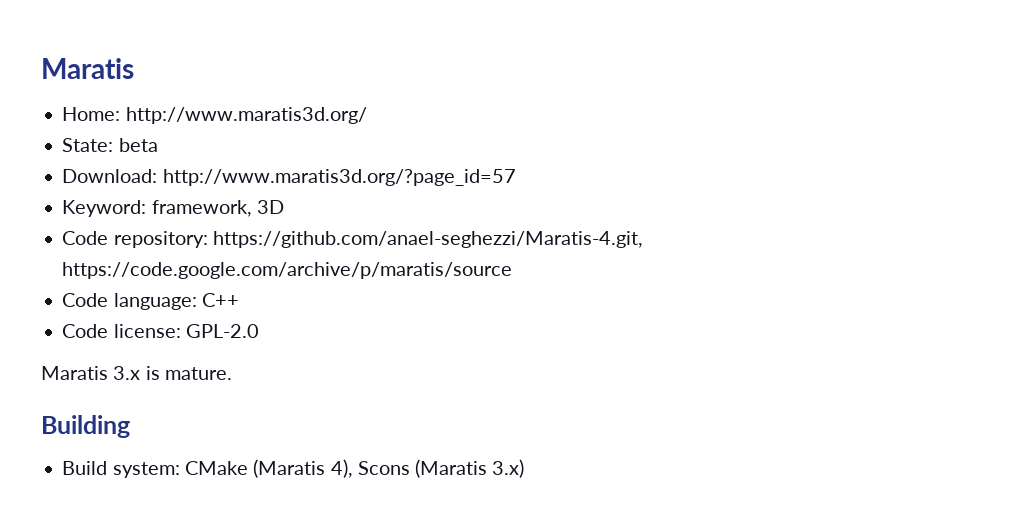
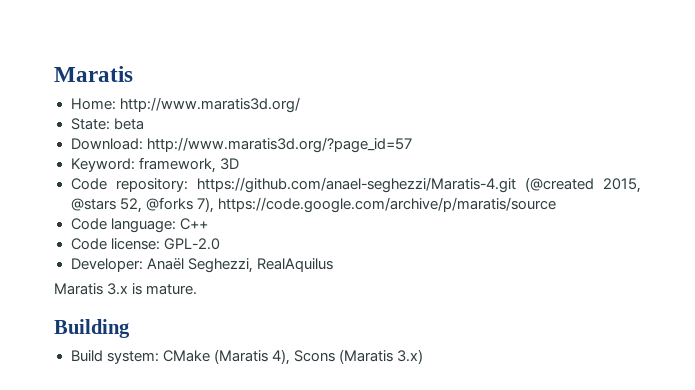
- Code repository: https://github.com/anael-seghezzi/Maratis-4.git, https://code.google.com/archive/p/maratis/source
+ Code repository: https://github.com/anael-seghezzi/Maratis-4.git (@created 2015, @stars 52, @forks 7), https://code.google.com/archive/p/maratis/source
+ Developer: Anaël Seghezzi, RealAquilus

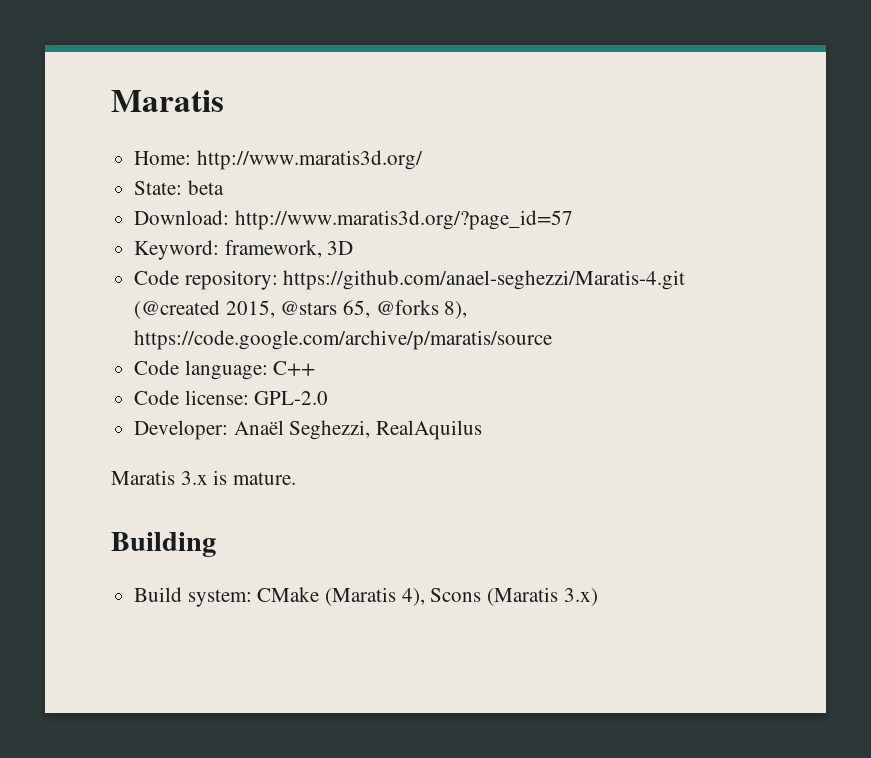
- Code repository: https://github.com/anael-seghezzi/Maratis-4.git (@created 2015, @stars 52, @forks 7), https://code.google.com/archive/p/maratis/source
+ Code repository: https://github.com/anael-seghezzi/Maratis-4.git (@created 2015, @stars 65, @forks 8), https://code.google.com/archive/p/maratis/source

